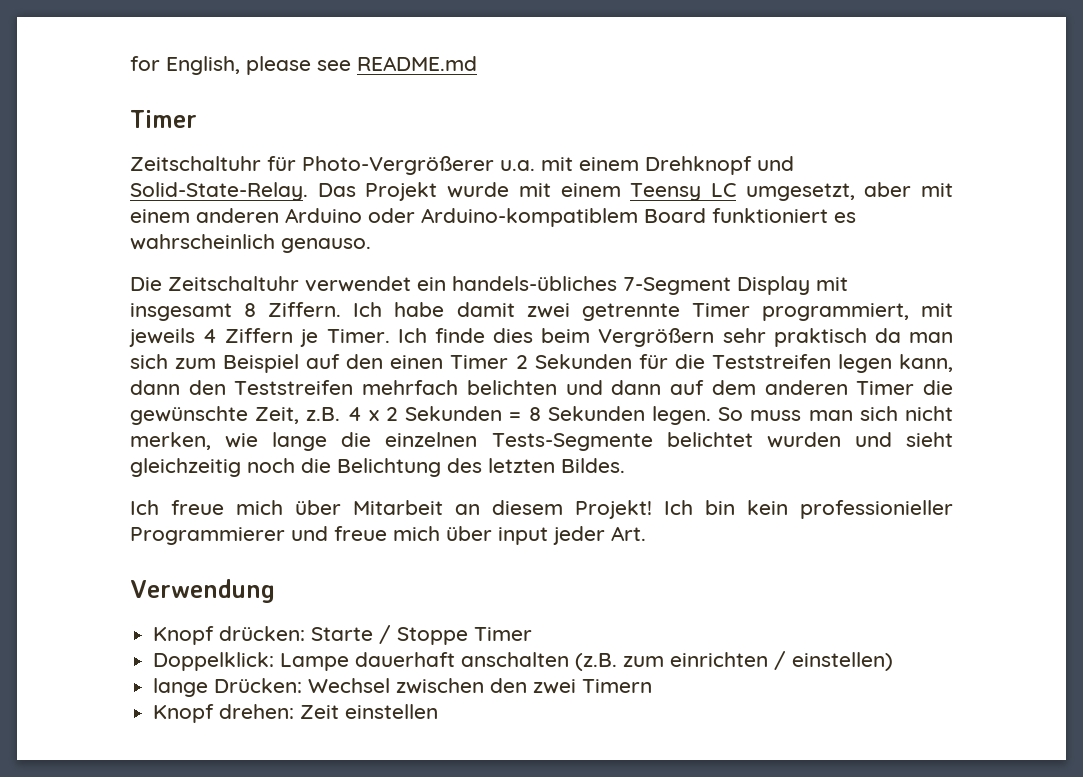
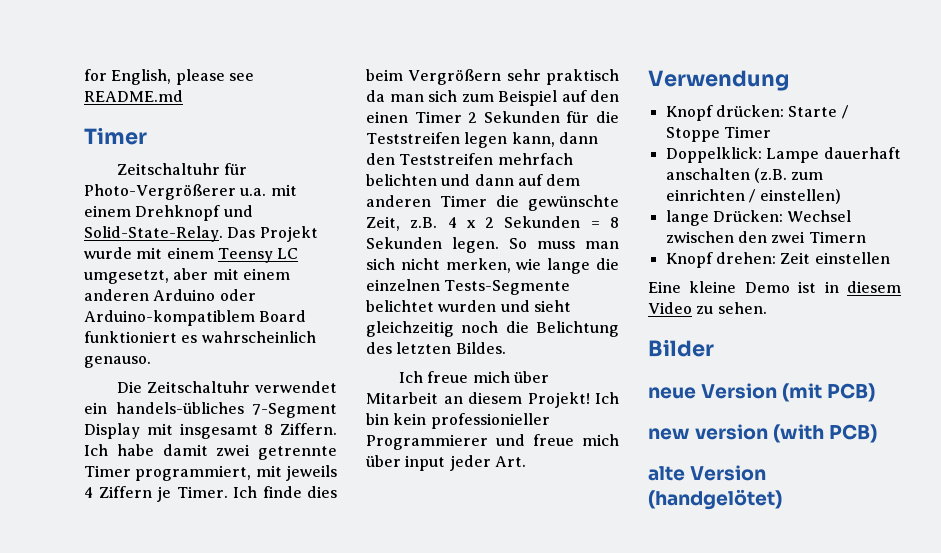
+ Eine kleine Demo ist in diesem Video zu sehen.
+ Bilder
+ neue Version (mit PCB)
+ new version (with PCB)
+ alte Version (handgelötet)

